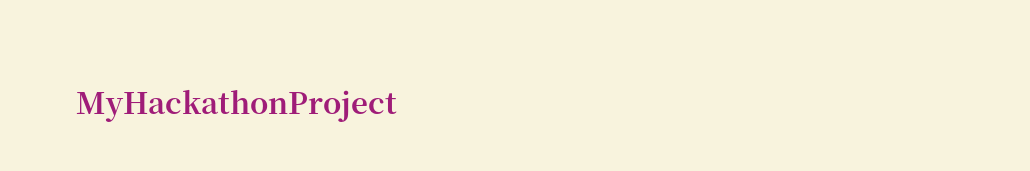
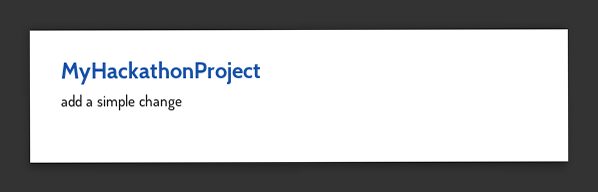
+ add a simple change

